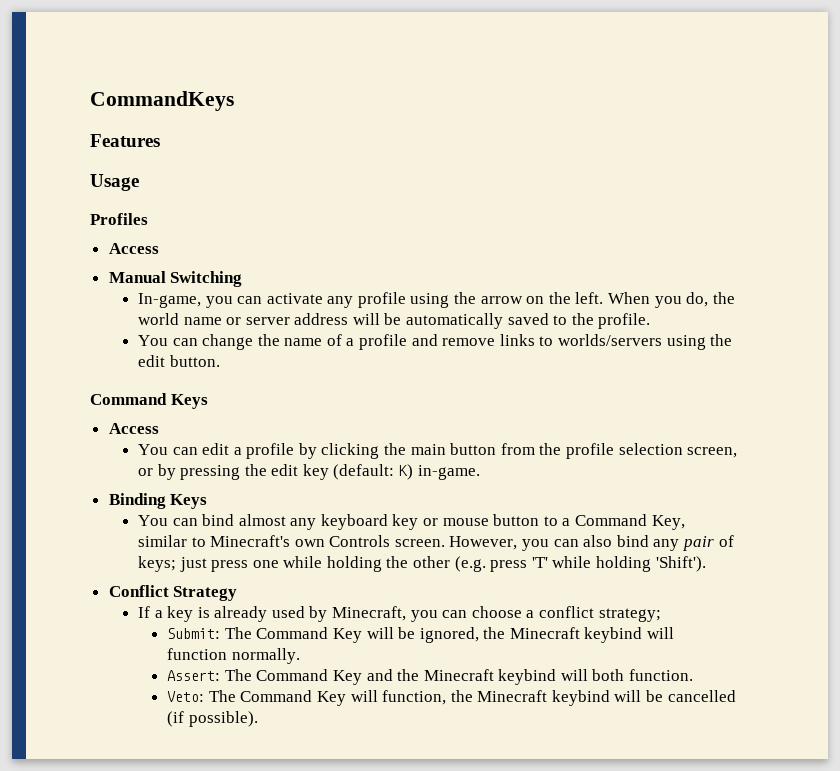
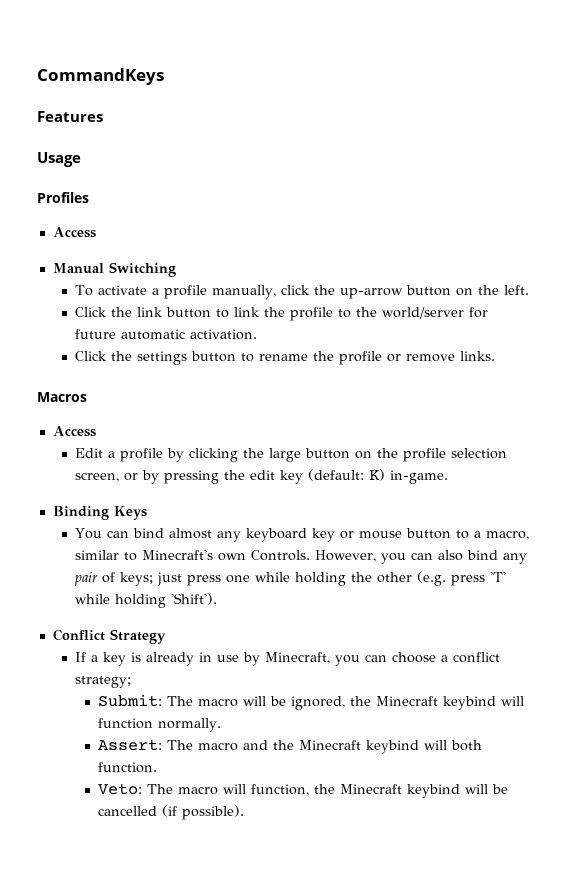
- In-game, you can activate any profile using the arrow on the left. When you do, the world name or server address will be automatically saved to the profile.
- You can change the name of a profile and remove links to worlds/servers using the edit button.
- Command Keys
+ To activate a profile manually, click the up-arrow button on the left.
+ Click the link button to link the profile to the world/server for future automatic activation.
+ Click the settings button to rename the profile or remove links.
+ Macros
  Access
- You can edit a profile by clicking the main button from the profile selection screen, or by pressing the edit key (default: K) in-game.
+ Edit a profile by clicking the large button on the profile selection screen, or by pressing the edit key (default: K) in-game.
- You can bind almost any keyboard key or mouse button to a Command Key, similar to Minecraft's own Controls screen.
+ You can bind almost any keyboard key or mouse button to a macro, similar to Minecraft's own Controls.
- If a key is already used by Minecraft, you can choose a conflict strategy;
+ If a key is already in use by Minecraft, you can choose a conflict strategy;
- Submit: The Command Key will be ignored, the Minecraft keybind will function normally.
+ Submit: The macro will be ignored, the Minecraft keybind will function normally.
- Assert: The Command Key and the Minecraft keybind will both function.
+ Assert: The macro and the Minecraft keybind will both function.
- Veto: The Command Key will function, the Minecraft keybind will be cancelled (if possible).
+ Veto: The macro will function, the Minecraft keybind will be cancelled (if possible).

